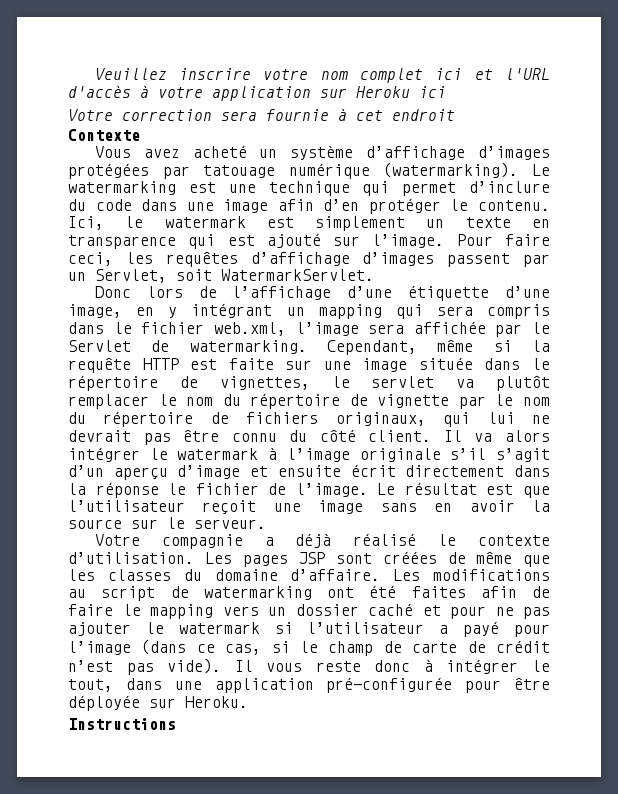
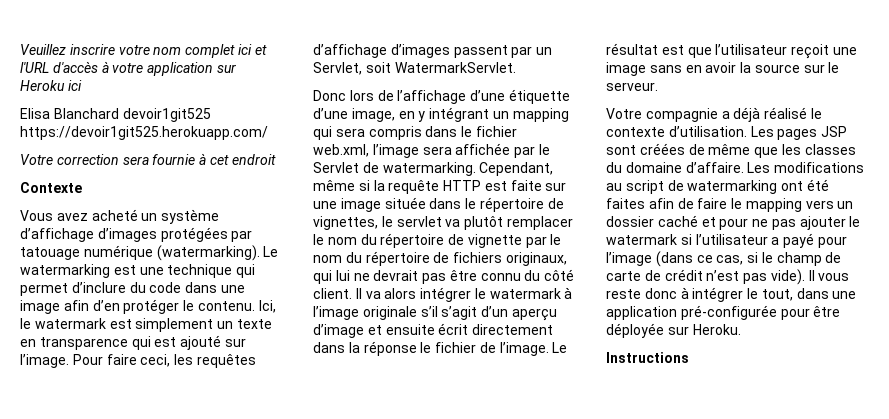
+ Elisa Blanchard devoir1git525 https://devoir1git525.herokuapp.com/

